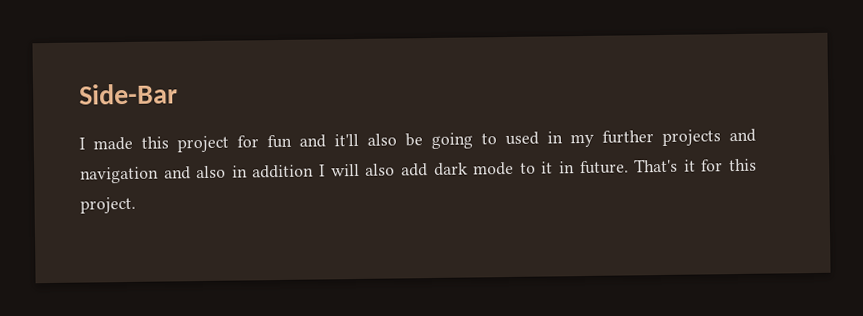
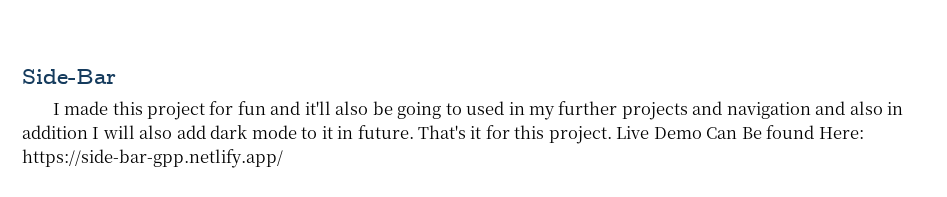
+ Live Demo Can Be found Here: https://side-bar-gpp.netlify.app/

